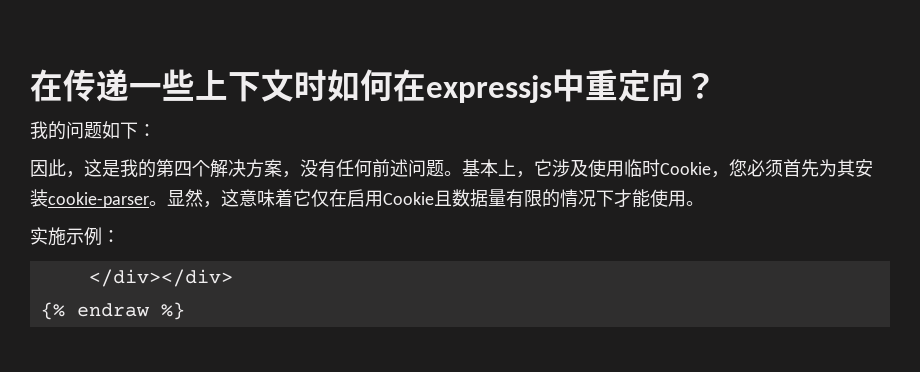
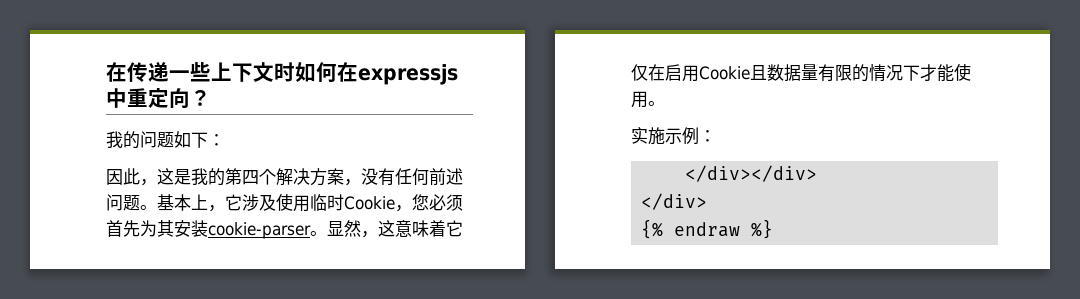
+ </div>

